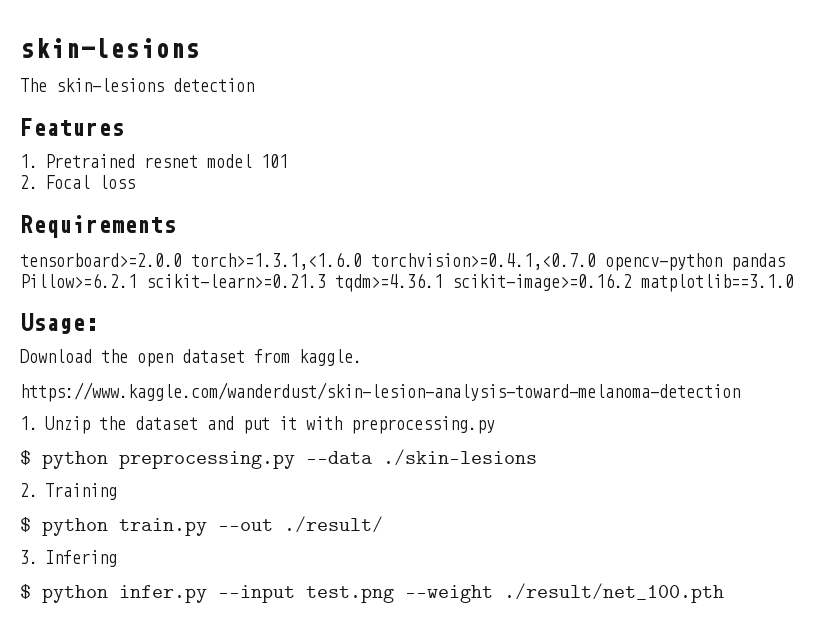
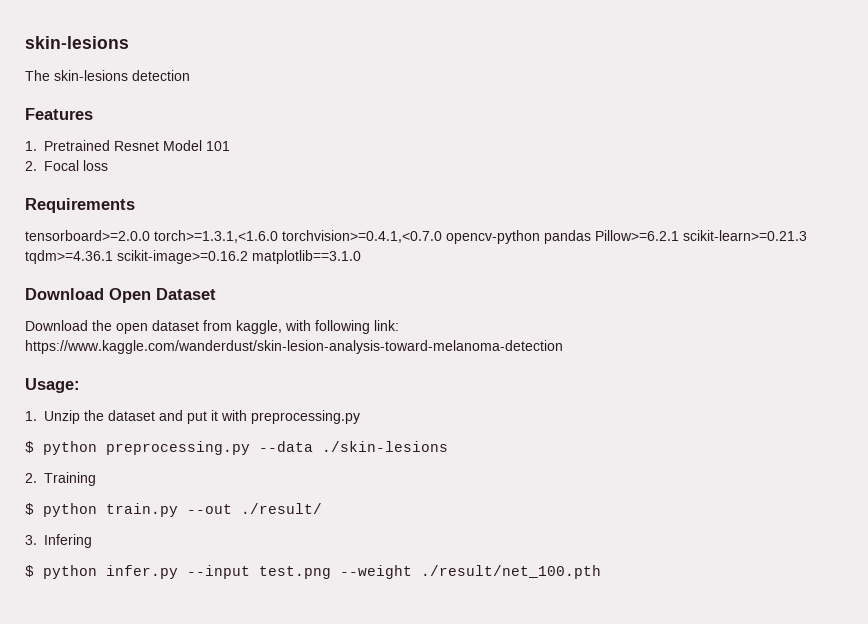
- 1. Pretrained resnet model 101
+ 1. Pretrained Resnet Model 101
- Usage:
+ Download Open Dataset
- Download the open dataset from kaggle.
- https://www.kaggle.com/wanderdust/skin-lesion-analysis-toward-melanoma-detection
+ Download the open dataset from kaggle, with following link: https://www.kaggle.com/wanderdust/skin-lesion-analysis-toward-melanoma-detection
+ Usage:

